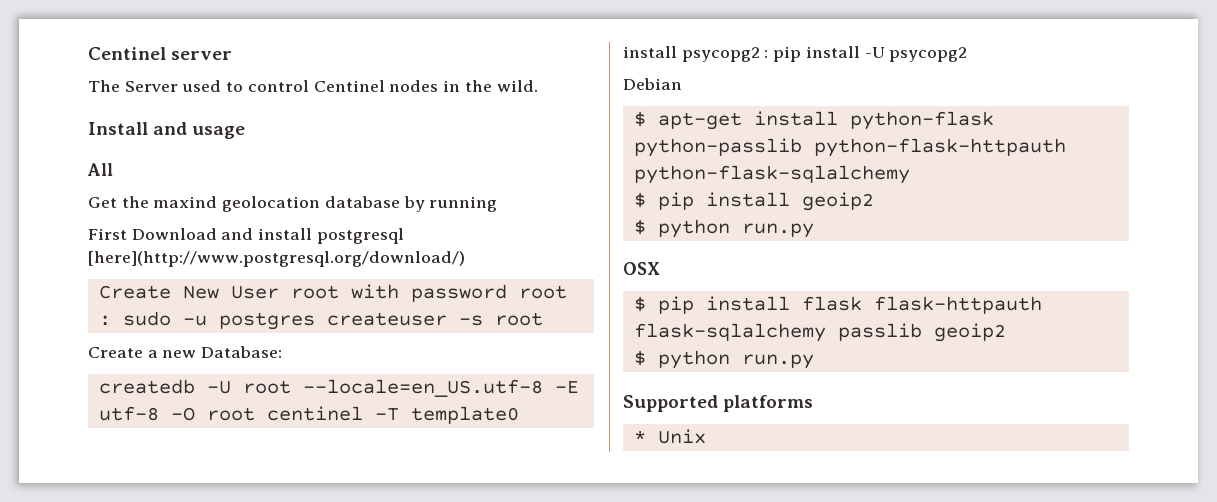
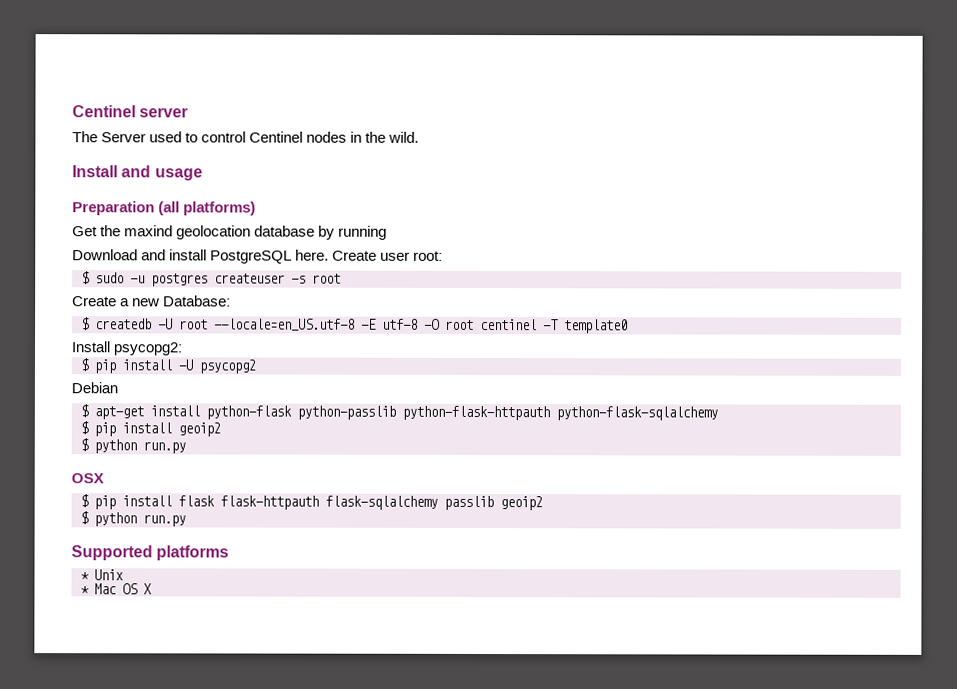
- All
+ Preparation (all platforms)
- First Download and install postgresql [here](http://www.postgresql.org/download/)
- Create New User root with password root : sudo -u postgres createuser -s root
+ Download and install PostgreSQL here. Create user root:
+ $ sudo -u postgres createuser -s root
- createdb -U root --locale=en_US.utf-8 -E utf-8 -O root centinel -T template0
+ $ createdb -U root --locale=en_US.utf-8 -E utf-8 -O root centinel -T template0
- install psycopg2 : pip install -U psycopg2
+ Install psycopg2:
+ $ pip install -U psycopg2
+ * Mac OS X

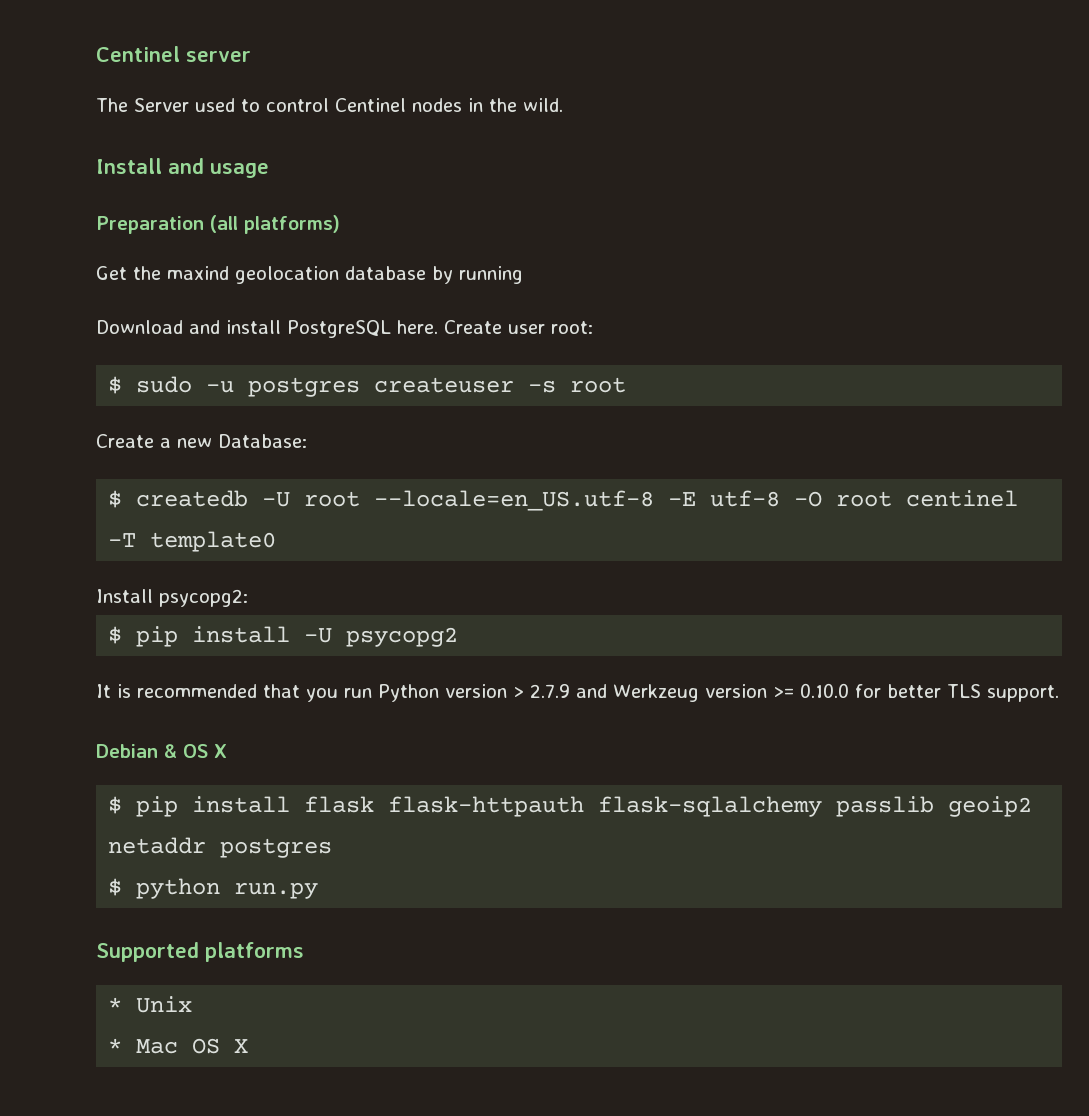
- Debian
- $ apt-get install python-flask python-passlib python-flask-httpauth python-flask-sqlalchemy
- $ pip install geoip2
- $ python run.py
- OSX
+ It is recommended that you run Python version > 2.7.9 and Werkzeug version >= 0.10.0 for better TLS support.
+ Debian & OS X
- $ pip install flask flask-httpauth flask-sqlalchemy passlib geoip2
+ $ pip install flask flask-httpauth flask-sqlalchemy passlib geoip2 netaddr postgres

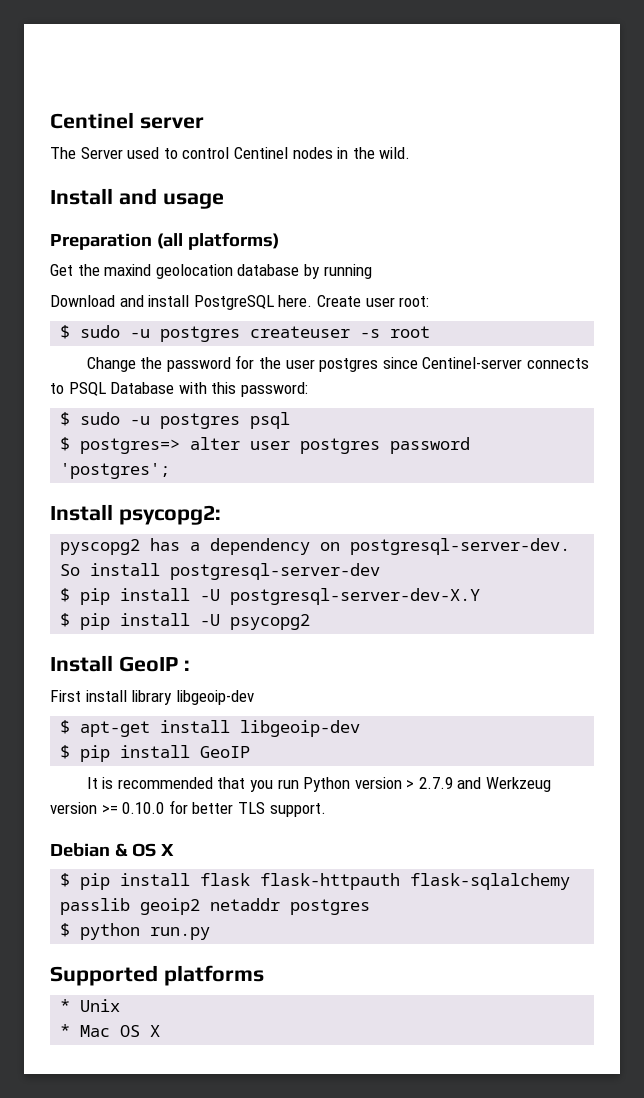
- Create a new Database:
- $ createdb -U root --locale=en_US.utf-8 -E utf-8 -O root centinel -T template0
+ Change the password for the user postgres since Centinel-server connects to PSQL Database with this password:
+ $ sudo -u postgres psql
+ $ postgres=> alter user postgres password 'postgres';
  Install psycopg2:
+ pyscopg2 has a dependency on postgresql-server-dev. So install postgresql-server-dev
+ $ pip install -U postgresql-server-dev-X.Y
+ Install GeoIP :
+ First install library libgeoip-dev
+ $ apt-get install libgeoip-dev
+ $ pip install GeoIP

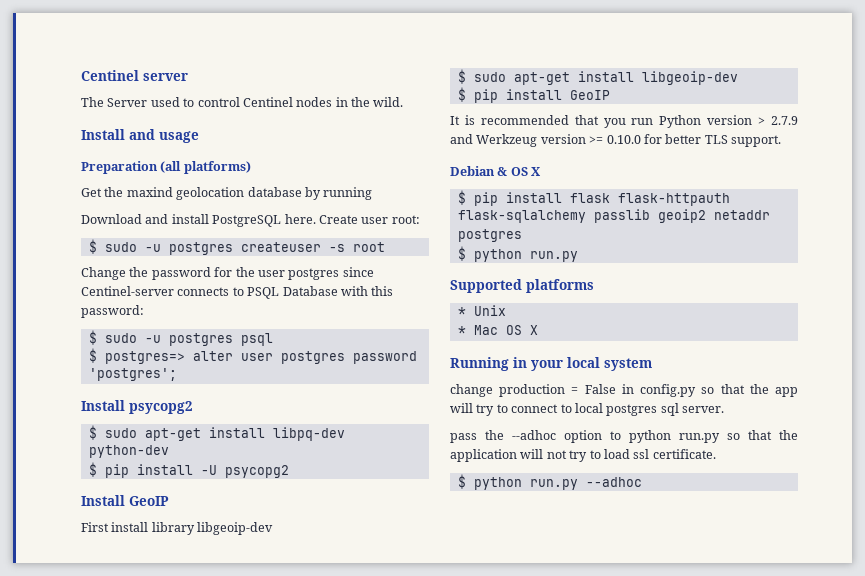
- Install psycopg2:
- pyscopg2 has a dependency on postgresql-server-dev. So install postgresql-server-dev
- $ pip install -U postgresql-server-dev-X.Y
+ Install psycopg2
+ $ sudo apt-get install libpq-dev python-dev
- Install GeoIP :
+ Install GeoIP
- $ apt-get install libgeoip-dev
+ $ sudo apt-get install libgeoip-dev
+ Running in your local system
+ change production = False in config.py so that the app will try to connect to local postgres sql server.
+ pass the --adhoc option to python run.py so that the application will not try to load ssl certificate.
+ $ python run.py --adhoc

